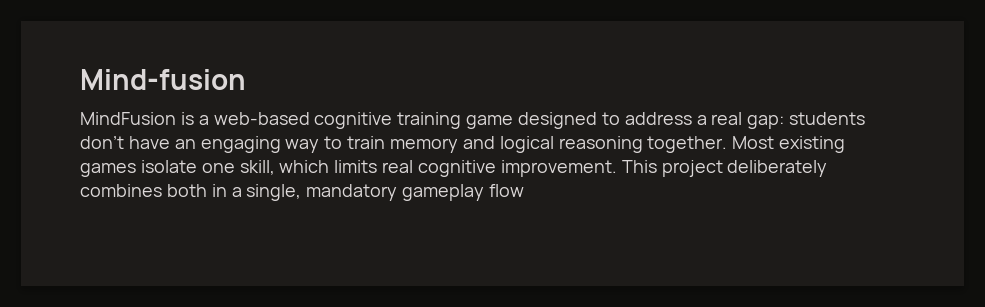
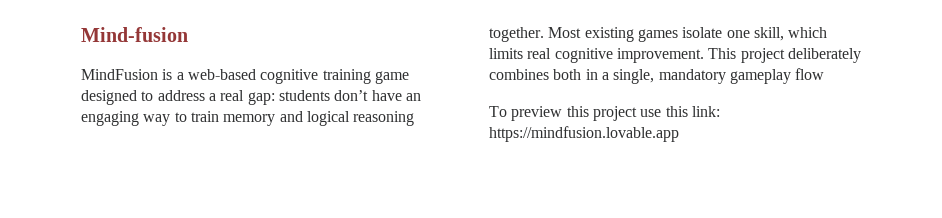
+ To preview this project use this link: https://mindfusion.lovable.app

